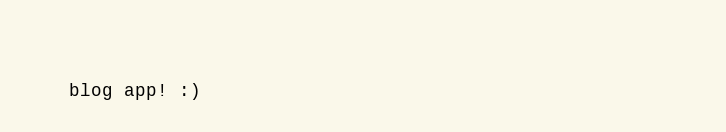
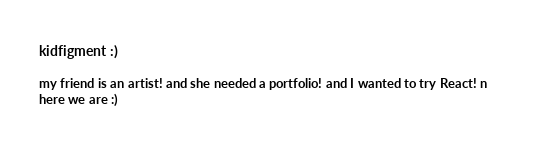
- blog app! :)
+ kidfigment :)
+ my friend is an artist! and she needed a portfolio! and I wanted to try React! n here we are :)

